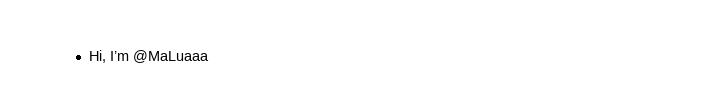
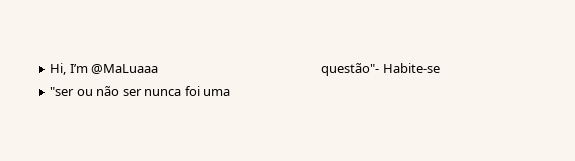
+ "ser ou não ser nunca foi uma questão"- Habite-se

